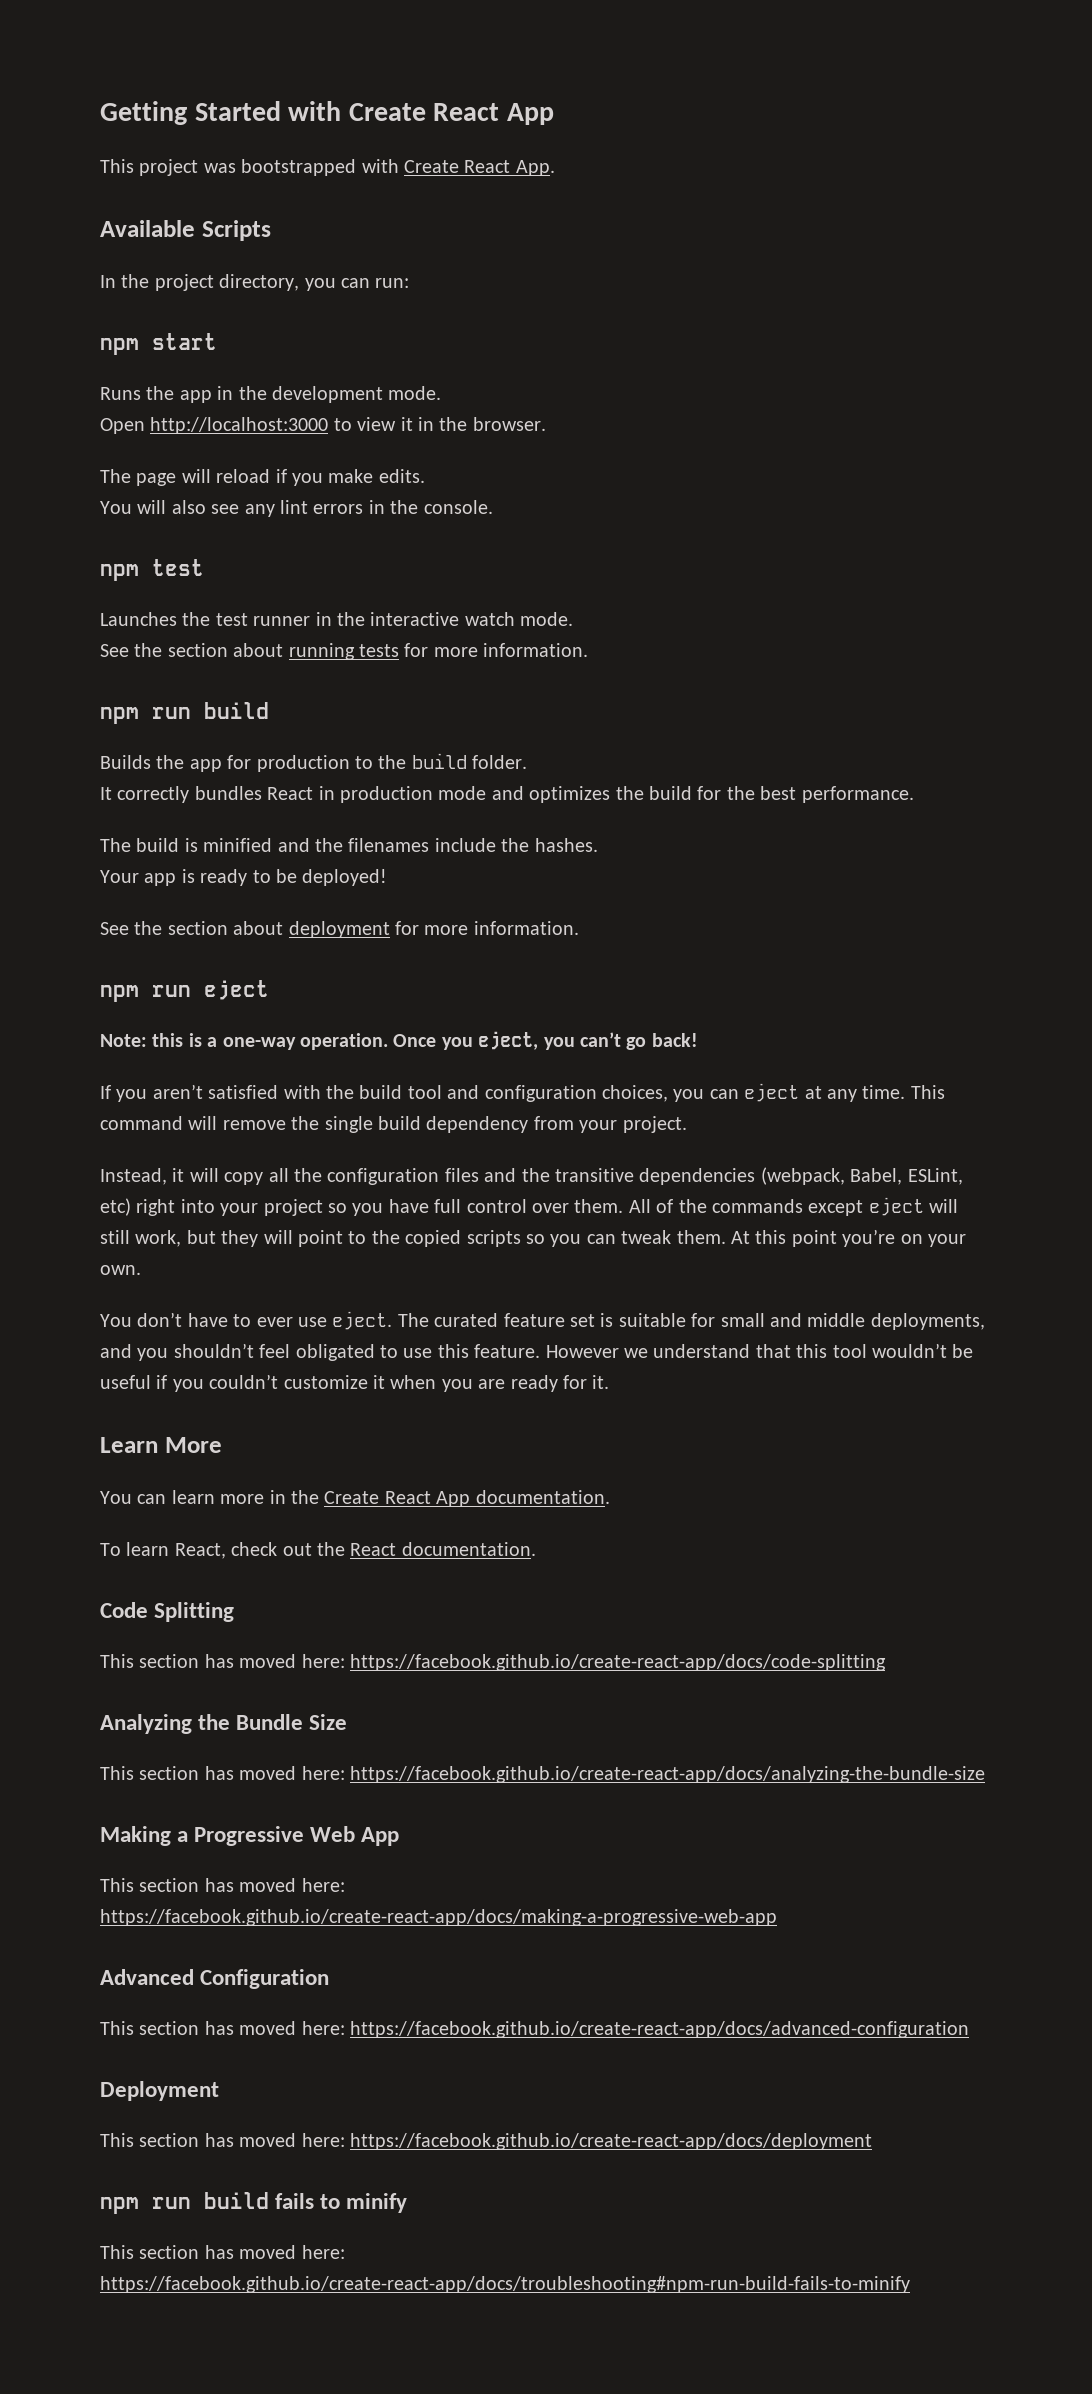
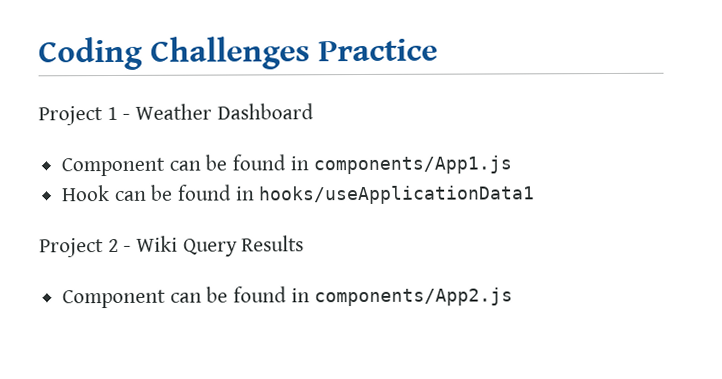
- Getting Started with Create React App
- This project was bootstrapped with Create React App.
- Available Scripts
- In the project directory, you can run:
- npm start
- Runs the app in the development mode.
- Open http://localhost:3000 to view it in the browser.
- The page will reload if you make edits.
- You will also see any lint errors in the console.
- npm test
- Launches the test runner in the interactive watch mode.
- See the section about running tests for more information.
- npm run build
- Builds the app for production to the build folder.
- It correctly bundles React in production mode and optimizes the build for the best performance.
- The build is minified and the filenames include the hashes.
- Your app is ready to be deployed!
- See the section about deployment for more information.
- npm run eject
- Note: this is a one-way operation. Once you eject, you can’t go back!
- If you aren’t satisfied with the build tool and configuration choices, you can eject at any time. This command will remove the single build dependency from your project.
- Instead, it will copy all the configuration files and the transitive dependencies (webpack, Babel, ESLint, etc) right into your project so you have full control over them. All of the commands except eject will still work, but they will point to the copied scripts so you can tweak them. At this point you’re on your own.
- You don’t have to ever use eject. The curated feature set is suitable for small and middle deployments, and you shouldn’t feel obligated to use this feature. However we understand that this tool wouldn’t be useful if you couldn’t customize it when you are ready for it.
- Learn More
- You can learn more in the Create React App documentation.
- To learn React, check out the React documentation.
- Code Splitting
- This section has moved here: https://facebook.github.io/create-react-app/docs/code-splitting
- Analyzing the Bundle Size
- This section has moved here: https://facebook.github.io/create-react-app/docs/analyzing-the-bundle-size
- Making a Progressive Web App
- This section has moved here: https://facebook.github.io/create-react-app/docs/making-a-progressive-web-app
- Advanced Configuration
- This section has moved here: https://facebook.github.io/create-react-app/docs/advanced-configuration
- Deployment
- This section has moved here: https://facebook.github.io/create-react-app/docs/deployment
- npm run build fails to minify
- This section has moved here: https://facebook.github.io/create-react-app/docs/troubleshooting#npm-run-build-fails-to-minify
+ Coding Challenges Practice
+ Project 1 - Weather Dashboard
+ Component can be found in components/App1.js
+ Hook can be found in hooks/useApplicationData1
+ Project 2 - Wiki Query Results
+ Component can be found in components/App2.js

